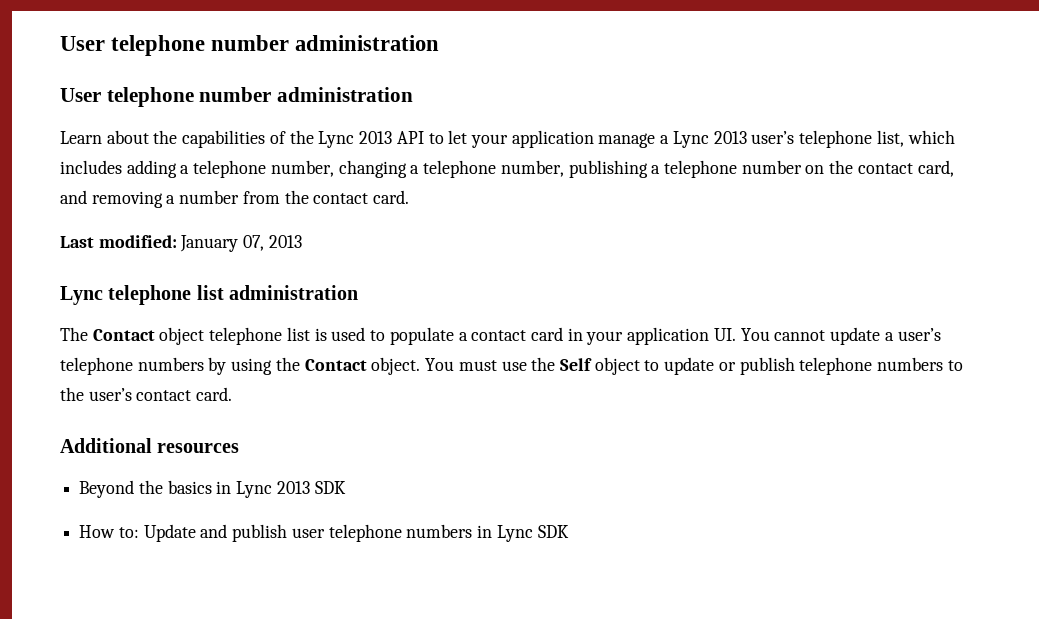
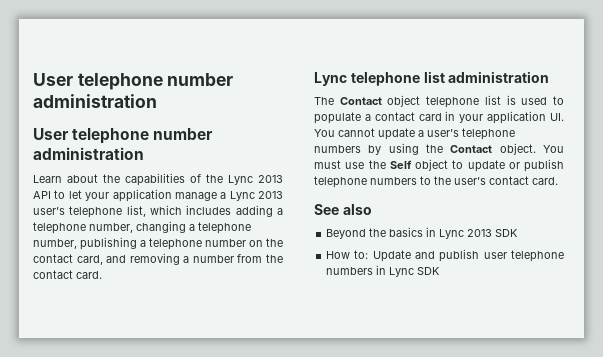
- Last modified: January 07, 2013
- Additional resources
+ See also

